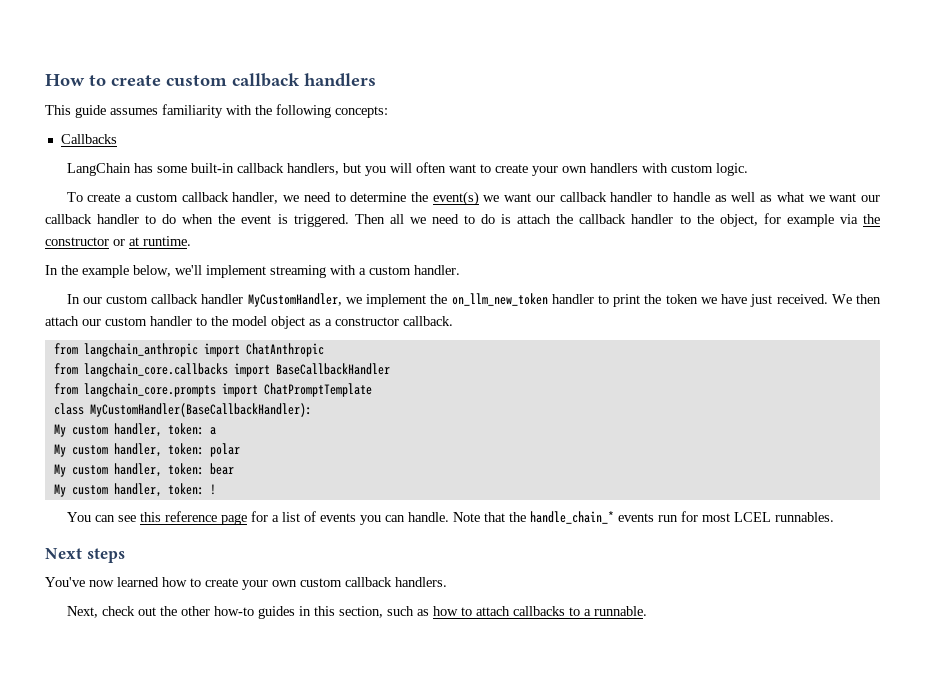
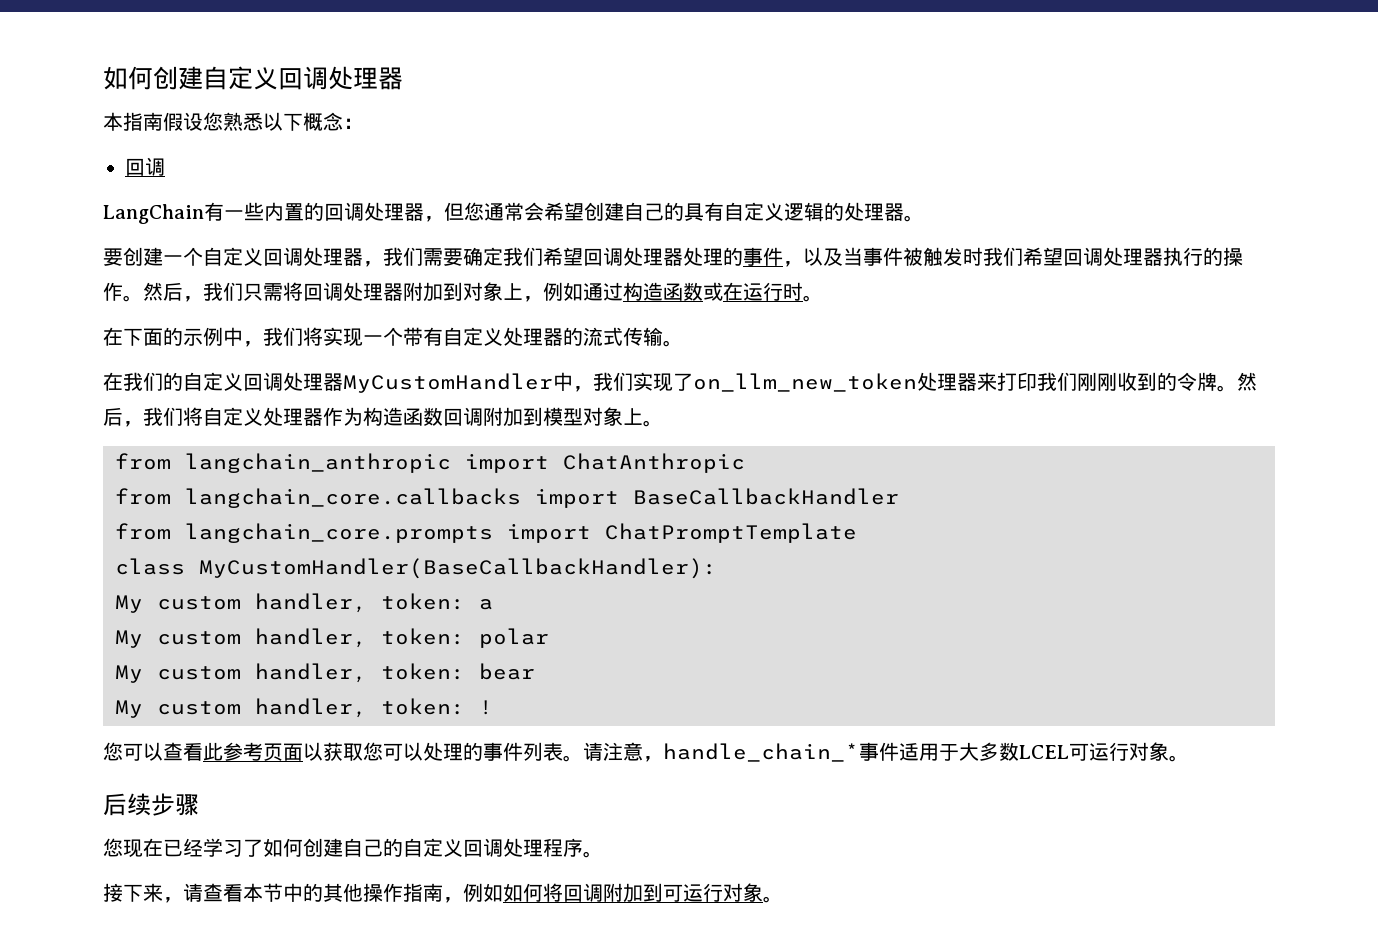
- How to create custom callback handlers
- This guide assumes familiarity with the following concepts:
- Callbacks
- LangChain has some built-in callback handlers, but you will often want to create your own handlers with custom logic.
- To create a custom callback handler, we need to determine the event(s) we want our callback handler to handle as well as what we want our callback handler to do when the event is triggered. Then all we need to do is attach the callback handler to the object, for example via the constructor or at runtime.
- In the example below, we'll implement streaming with a custom handler.
- In our custom callback handler MyCustomHandler, we implement the on_llm_new_token handler to print the token we have just received. We then attach our custom handler to the model object as a constructor callback.
+ 如何创建自定义回调处理器
+ 本指南假设您熟悉以下概念：
+ 回调
+ LangChain有一些内置的回调处理器，但您通常会希望创建自己的具有自定义逻辑的处理器。
+ 要创建一个自定义回调处理器，我们需要确定我们希望回调处理器处理的事件，以及当事件被触发时我们希望回调处理器执行的操作。然后，我们只需将回调处理器附加到对象上，例如通过构造函数或在运行时。
+ 在下面的示例中，我们将实现一个带有自定义处理器的流式传输。
+ 在我们的自定义回调处理器MyCustomHandler中，我们实现了on_llm_new_token处理器来打印我们刚刚收到的令牌。然后，我们将自定义处理器作为构造函数回调附加到模型对象上。
- You can see this reference page for a list of events you can handle. Note that the handle_chain_* events run for most LCEL runnables.
- Next steps
- You've now learned how to create your own custom callback handlers.
- Next, check out the other how-to guides in this section, such as how to attach callbacks to a runnable.
+ 您可以查看此参考页面以获取您可以处理的事件列表。请注意，handle_chain_*事件适用于大多数LCEL可运行对象。
+ 后续步骤
+ 您现在已经学习了如何创建自己的自定义回调处理程序。
+ 接下来，请查看本节中的其他操作指南，例如如何将回调附加到可运行对象。

